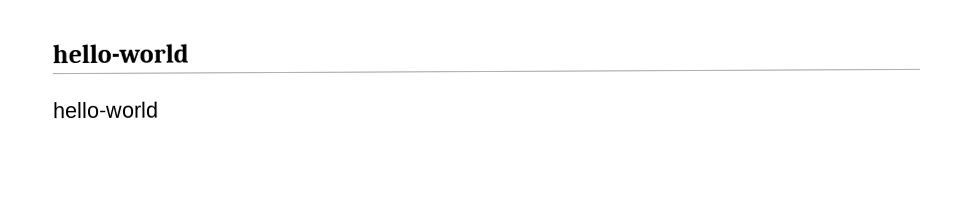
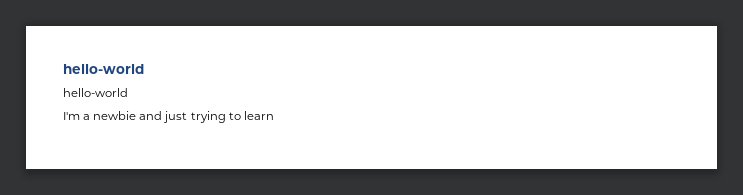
+ I'm a newbie and just trying to learn

